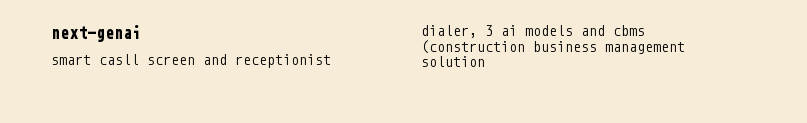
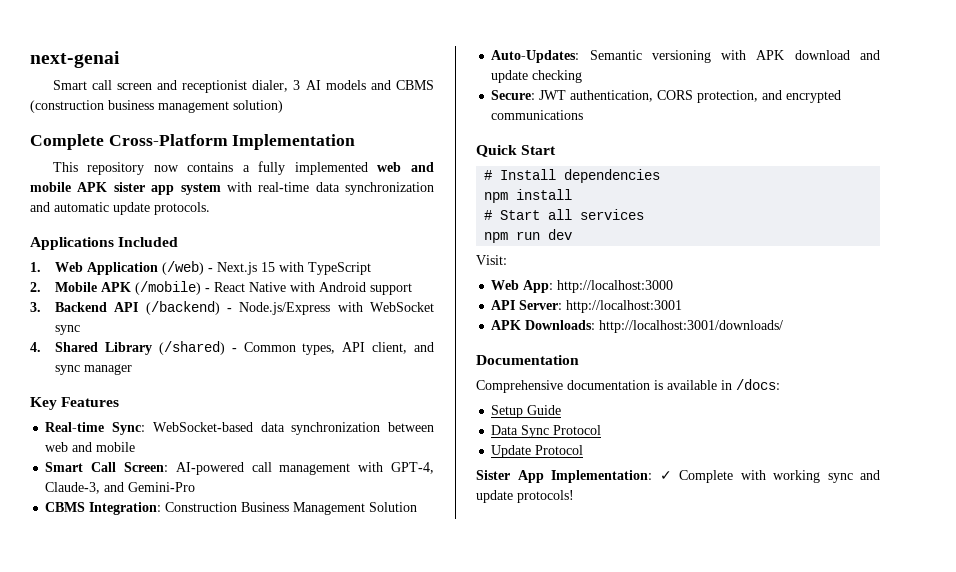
- smart casll screen and receptionist dialer, 3 ai models and cbms (construction business management solution
+ Smart call screen and receptionist dialer, 3 AI models and CBMS (construction business management solution)
+ Complete Cross-Platform Implementation
+ This repository now contains a fully implemented web and mobile APK sister app system with real-time data synchronization and automatic update protocols.
+ Applications Included
+ 1. Web Application (/web) - Next.js 15 with TypeScript
+ 2. Mobile APK (/mobile) - React Native with Android support
+ 3. Backend API (/backend) - Node.js/Express with WebSocket sync
+ 4. Shared Library (/shared) - Common types, API client, and sync manager
+ Key Features
+ Real-time Sync: WebSocket-based data synchronization between web and mobile
+ Smart Call Screen: AI-powered call management with GPT-4, Claude-3, and Gemini-Pro
+ CBMS Integration: Construction Business Management Solution
+ Auto-Updates: Semantic versioning with APK download and update checking
+ Secure: JWT authentication, CORS protection, and encrypted communications
+ Quick Start
+ # Install dependencies
+ npm install
+ # Start all services
+ npm run dev
+ Visit:
+ Web App: http://localhost:3000
+ API Server: http://localhost:3001
+ APK Downloads: http://localhost:3001/downloads/
+ Documentation
+ Comprehensive documentation is available in /docs:
+ Setup Guide
+ Data Sync Protocol
+ Update Protocol
+ Sister App Implementation: ✓ Complete with working sync and update protocols!

